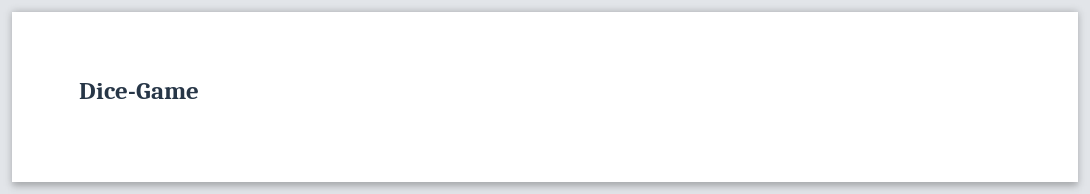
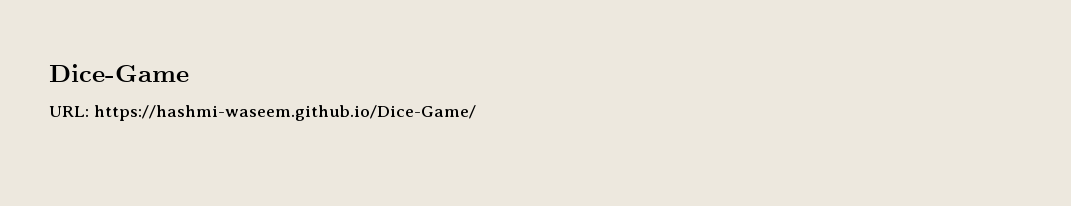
+ URL: https://hashmi-waseem.github.io/Dice-Game/

